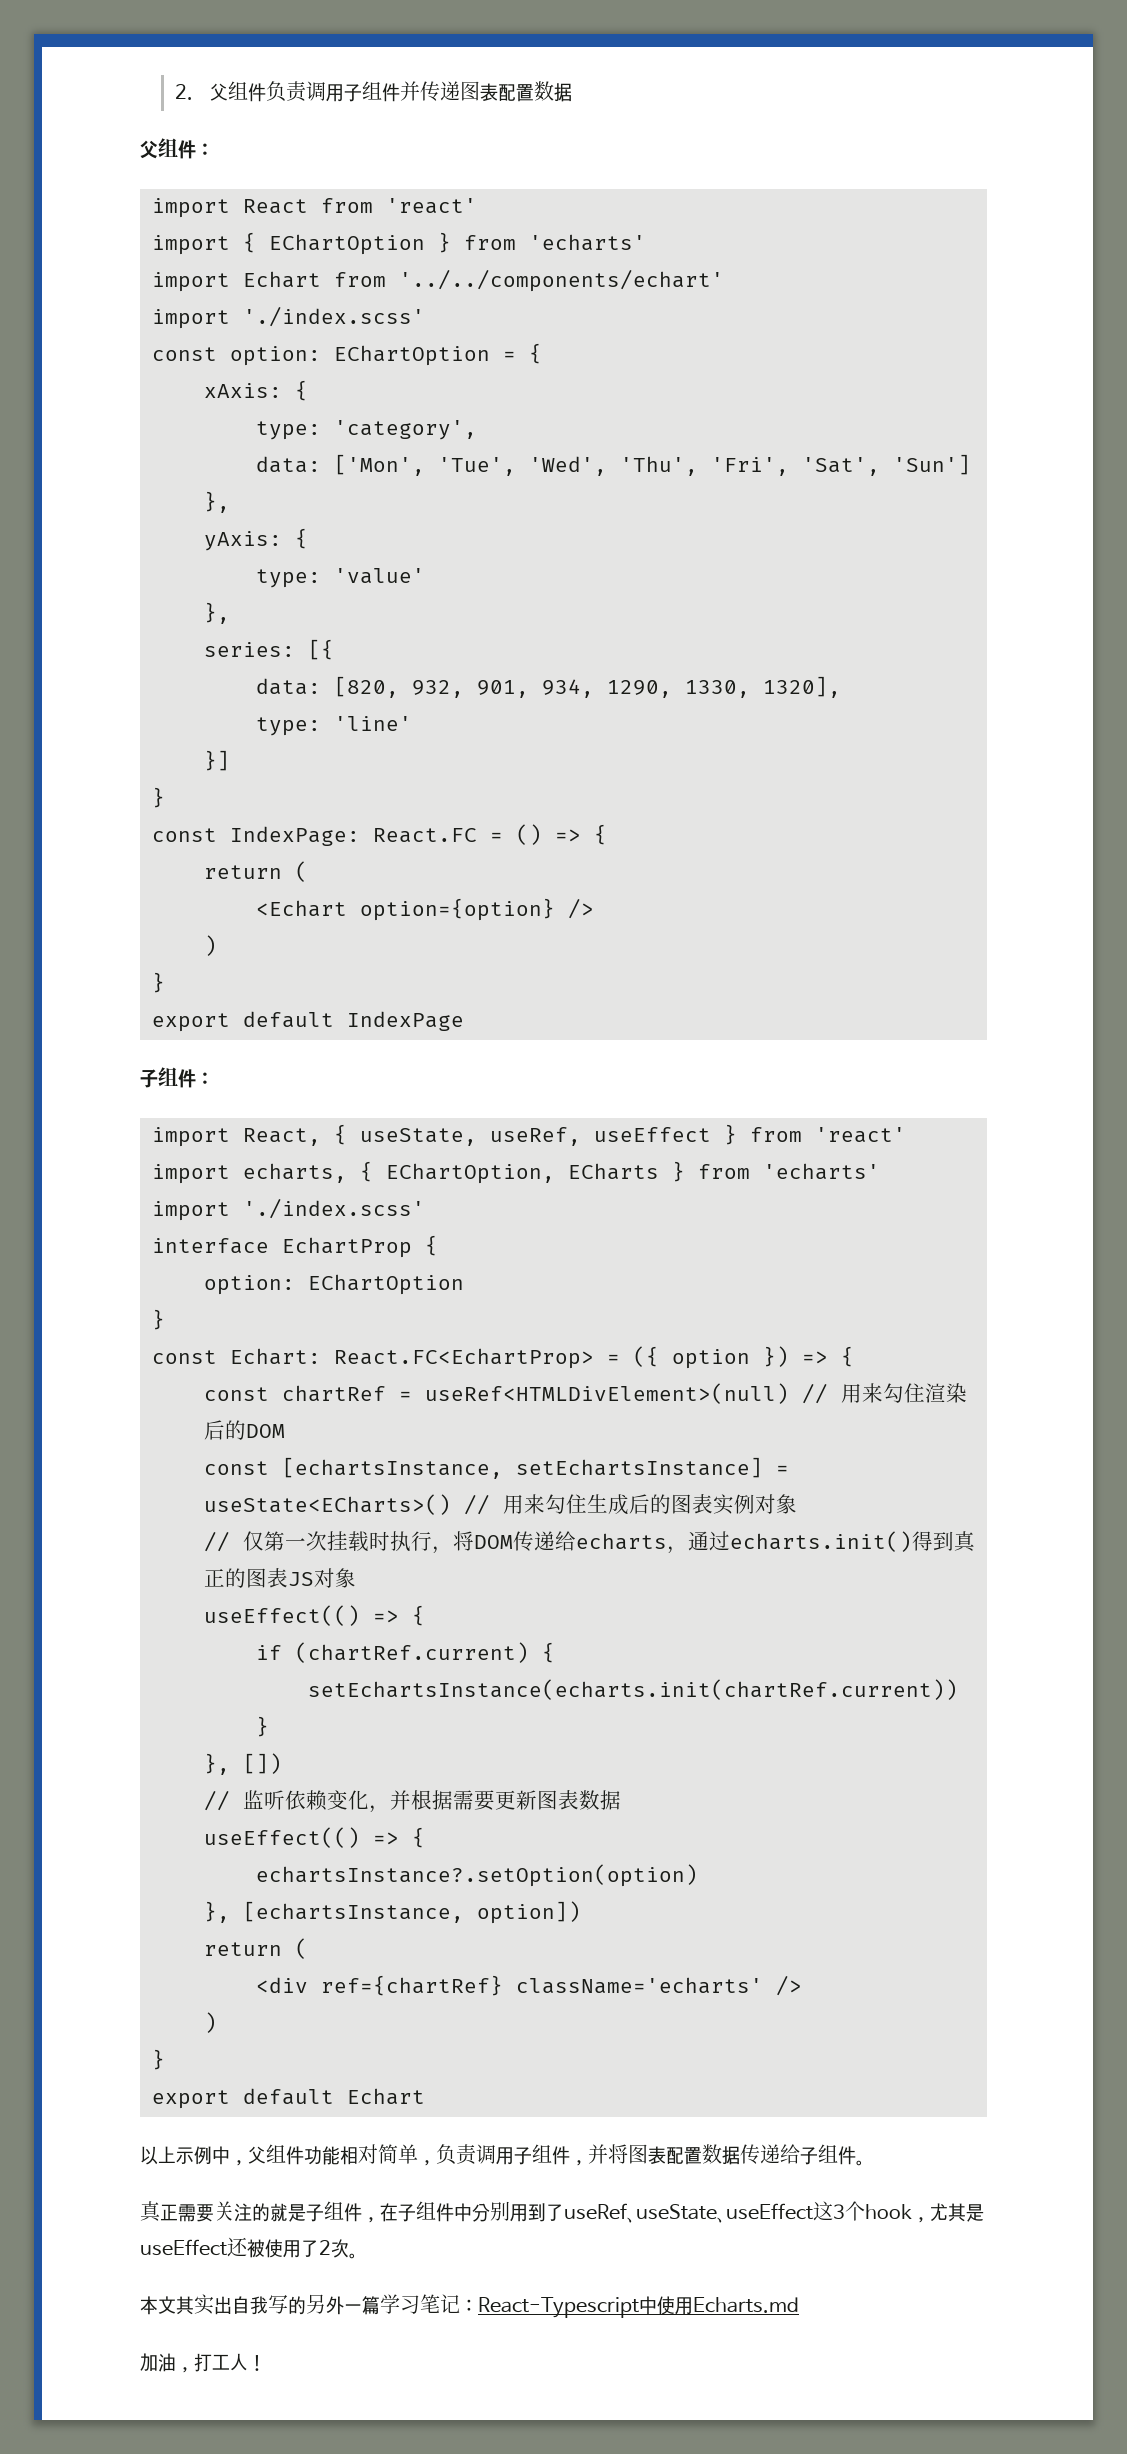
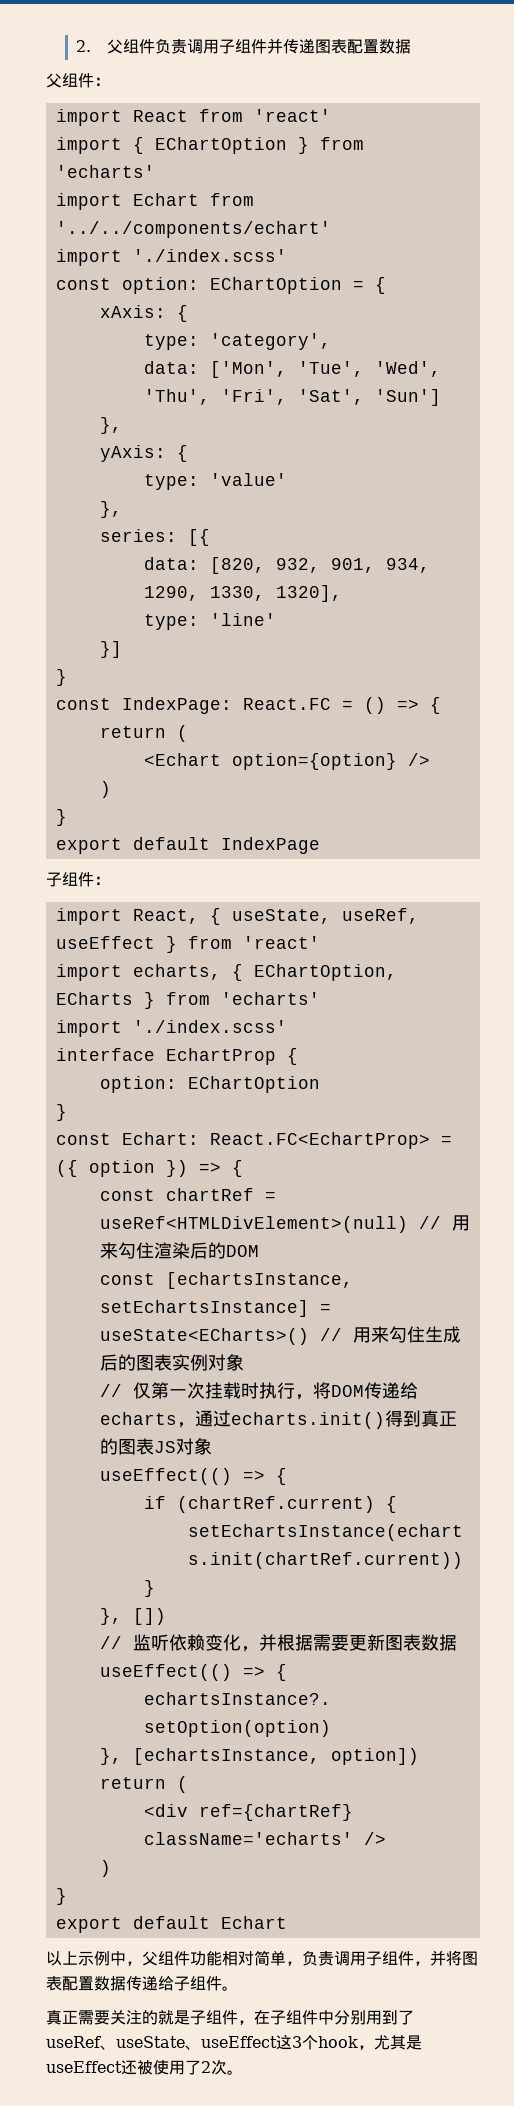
- 本文其实出自我写的另外一篇学习笔记：React-Typescript中使用Echarts.md
- 加油，打工人！

